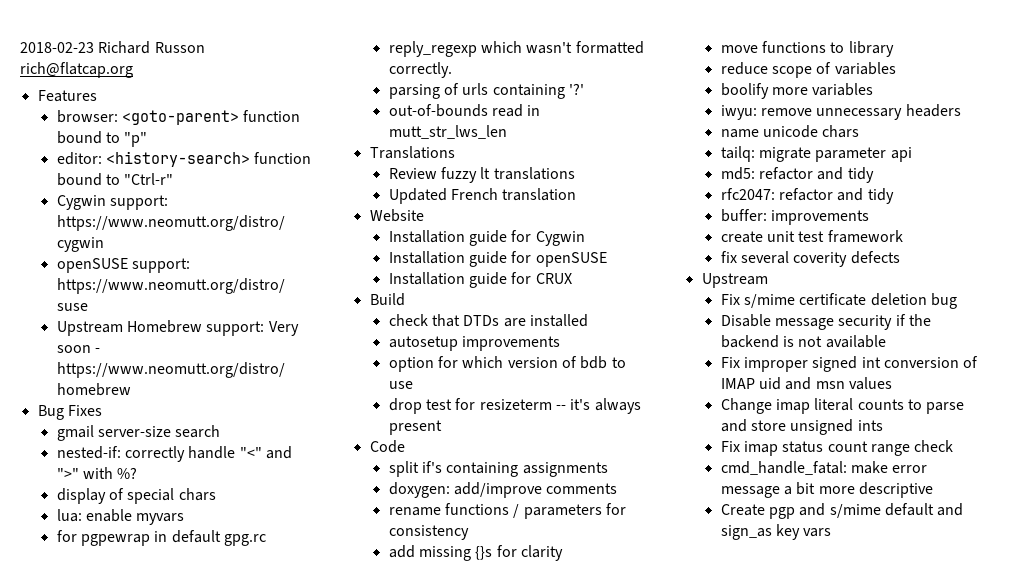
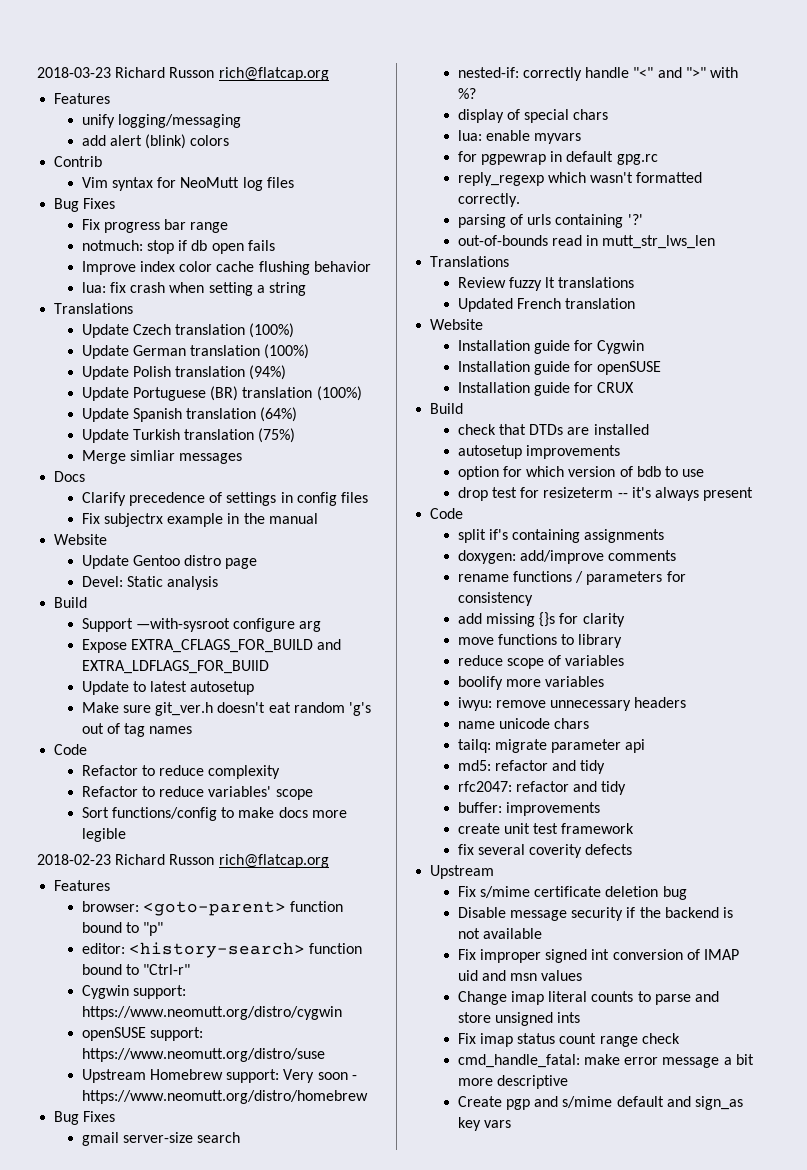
+ 2018-03-23 Richard Russon rich@flatcap.org
+ Features
+ unify logging/messaging
+ add alert (blink) colors
+ Contrib
+ Vim syntax for NeoMutt log files
+ Bug Fixes
+ Fix progress bar range
+ notmuch: stop if db open fails
+ Improve index color cache flushing behavior
+ lua: fix crash when setting a string
+ Translations
+ Update Czech translation (100%)
+ Update German translation (100%)
+ Update Polish translation (94%)
+ Update Portuguese (BR) translation (100%)
+ Update Spanish translation (64%)
+ Update Turkish translation (75%)
+ Merge simliar messages
+ Docs
+ Clarify precedence of settings in config files
+ Fix subjectrx example in the manual
+ Website
+ Update Gentoo distro page
+ Devel: Static analysis
+ Build
+ Support —with-sysroot configure arg
+ Expose EXTRA_CFLAGS_FOR_BUILD and EXTRA_LDFLAGS_FOR_BUIlD
+ Update to latest autosetup
+ Make sure git_ver.h doesn't eat random 'g's out of tag names
+ Code
+ Refactor to reduce complexity
+ Refactor to reduce variables' scope
+ Sort functions/config to make docs more legible

